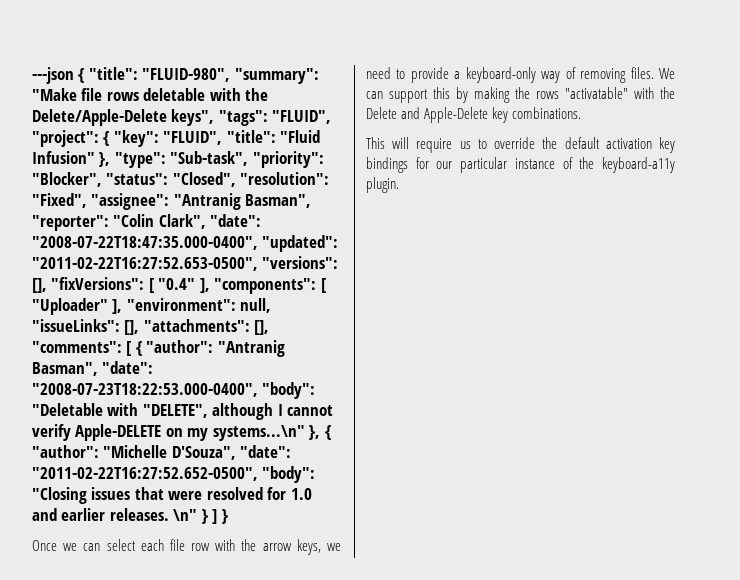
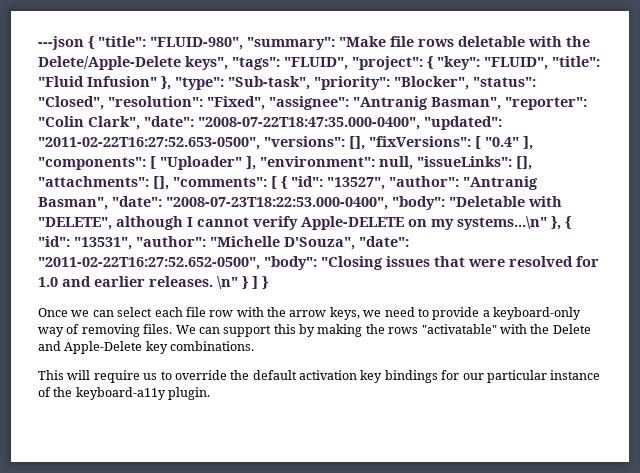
- [ { "author":
+ [ { "id": "13527", "author":
- "Deletable with "DELETE", although I cannot verify Apple-DELETE on my systems...\n" }, { "author":
+ "Deletable with "DELETE", although I cannot verify Apple-DELETE on my systems...\n" }, { "id": "13531", "author":

